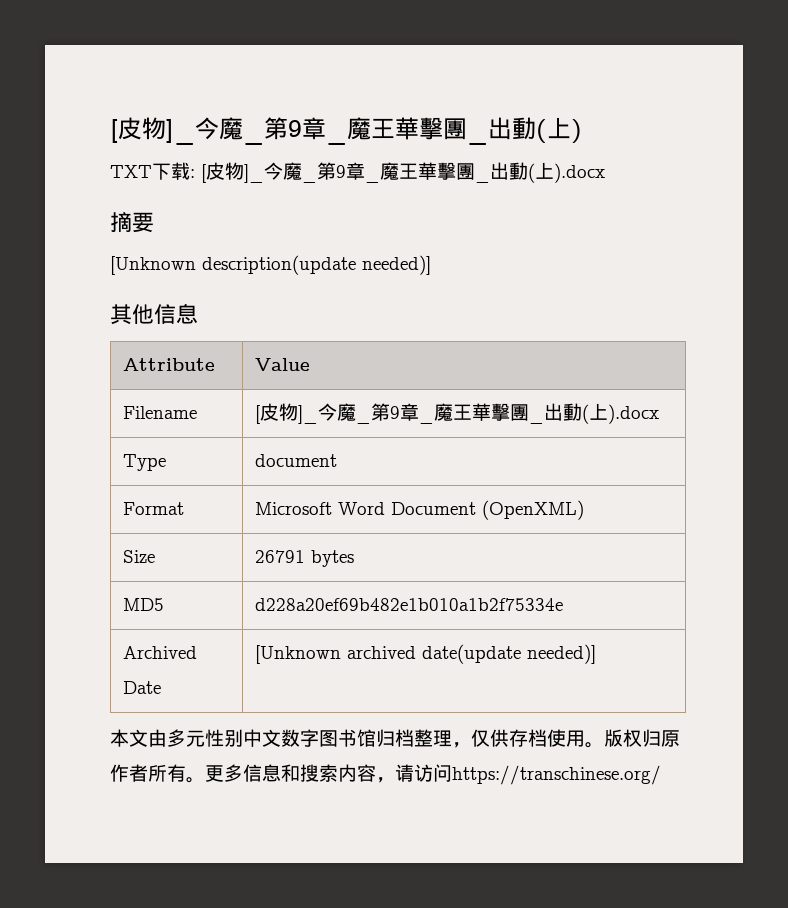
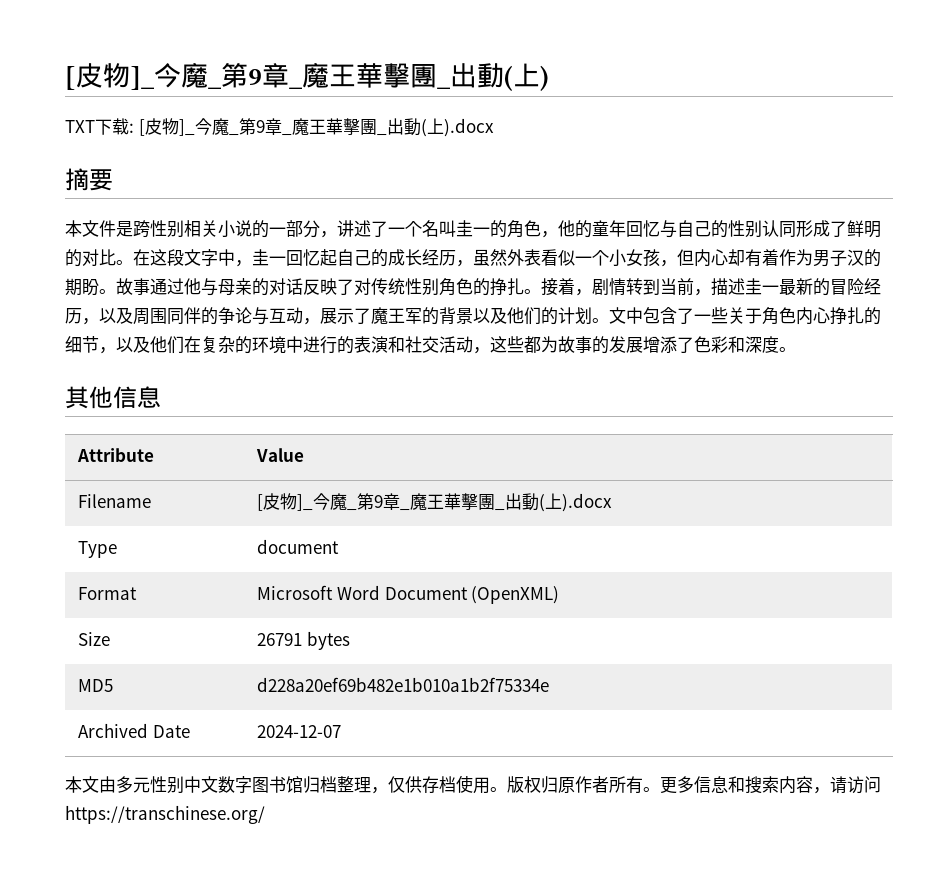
- [Unknown description(update needed)]
+ 本文件是跨性别相关小说的一部分，讲述了一个名叫圭一的角色，他的童年回忆与自己的性别认同形成了鲜明的对比。在这段文字中，圭一回忆起自己的成长经历，虽然外表看似一个小女孩，但内心却有着作为男子汉的期盼。故事通过他与母亲的对话反映了对传统性别角色的挣扎。接着，剧情转到当前，描述圭一最新的冒险经历，以及周围同伴的争论与互动，展示了魔王军的背景以及他们的计划。文中包含了一些关于角色内心挣扎的细节，以及他们在复杂的环境中进行的表演和社交活动，这些都为故事的发展增添了色彩和深度。
- Archived Date | [Unknown archived date(update needed)]
+ Archived Date | 2024-12-07

